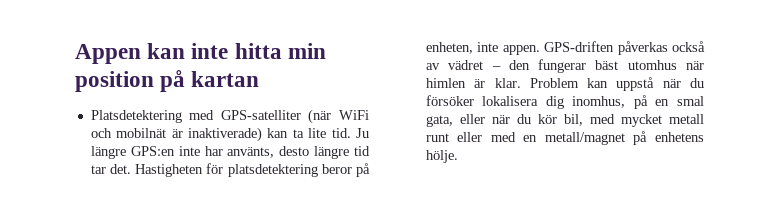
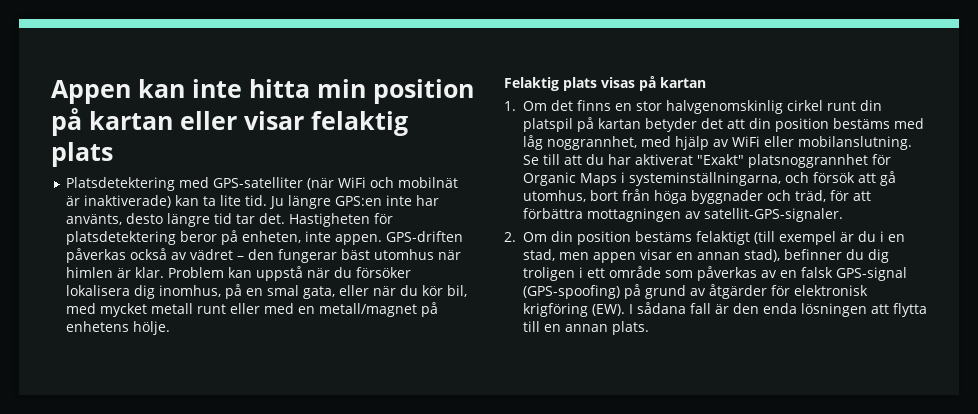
- Appen kan inte hitta min position på kartan
+ Appen kan inte hitta min position på kartan eller visar felaktig plats
+ Felaktig plats visas på kartan
+ 1. Om det finns en stor halvgenomskinlig cirkel runt din platspil på kartan betyder det att din position bestäms med låg noggrannhet, med hjälp av WiFi eller mobilanslutning. Se till att du har aktiverat "Exakt" platsnoggrannhet för Organic Maps i systeminställningarna, och försök att gå utomhus, bort från höga byggnader och träd, för att förbättra mottagningen av satellit-GPS-signaler.
+ 2. Om din position bestäms felaktigt (till exempel är du i en stad, men appen visar en annan stad), befinner du dig troligen i ett område som påverkas av en falsk GPS-signal (GPS-spoofing) på grund av åtgärder för elektronisk krigföring (EW). I sådana fall är den enda lösningen att flytta till en annan plats.

